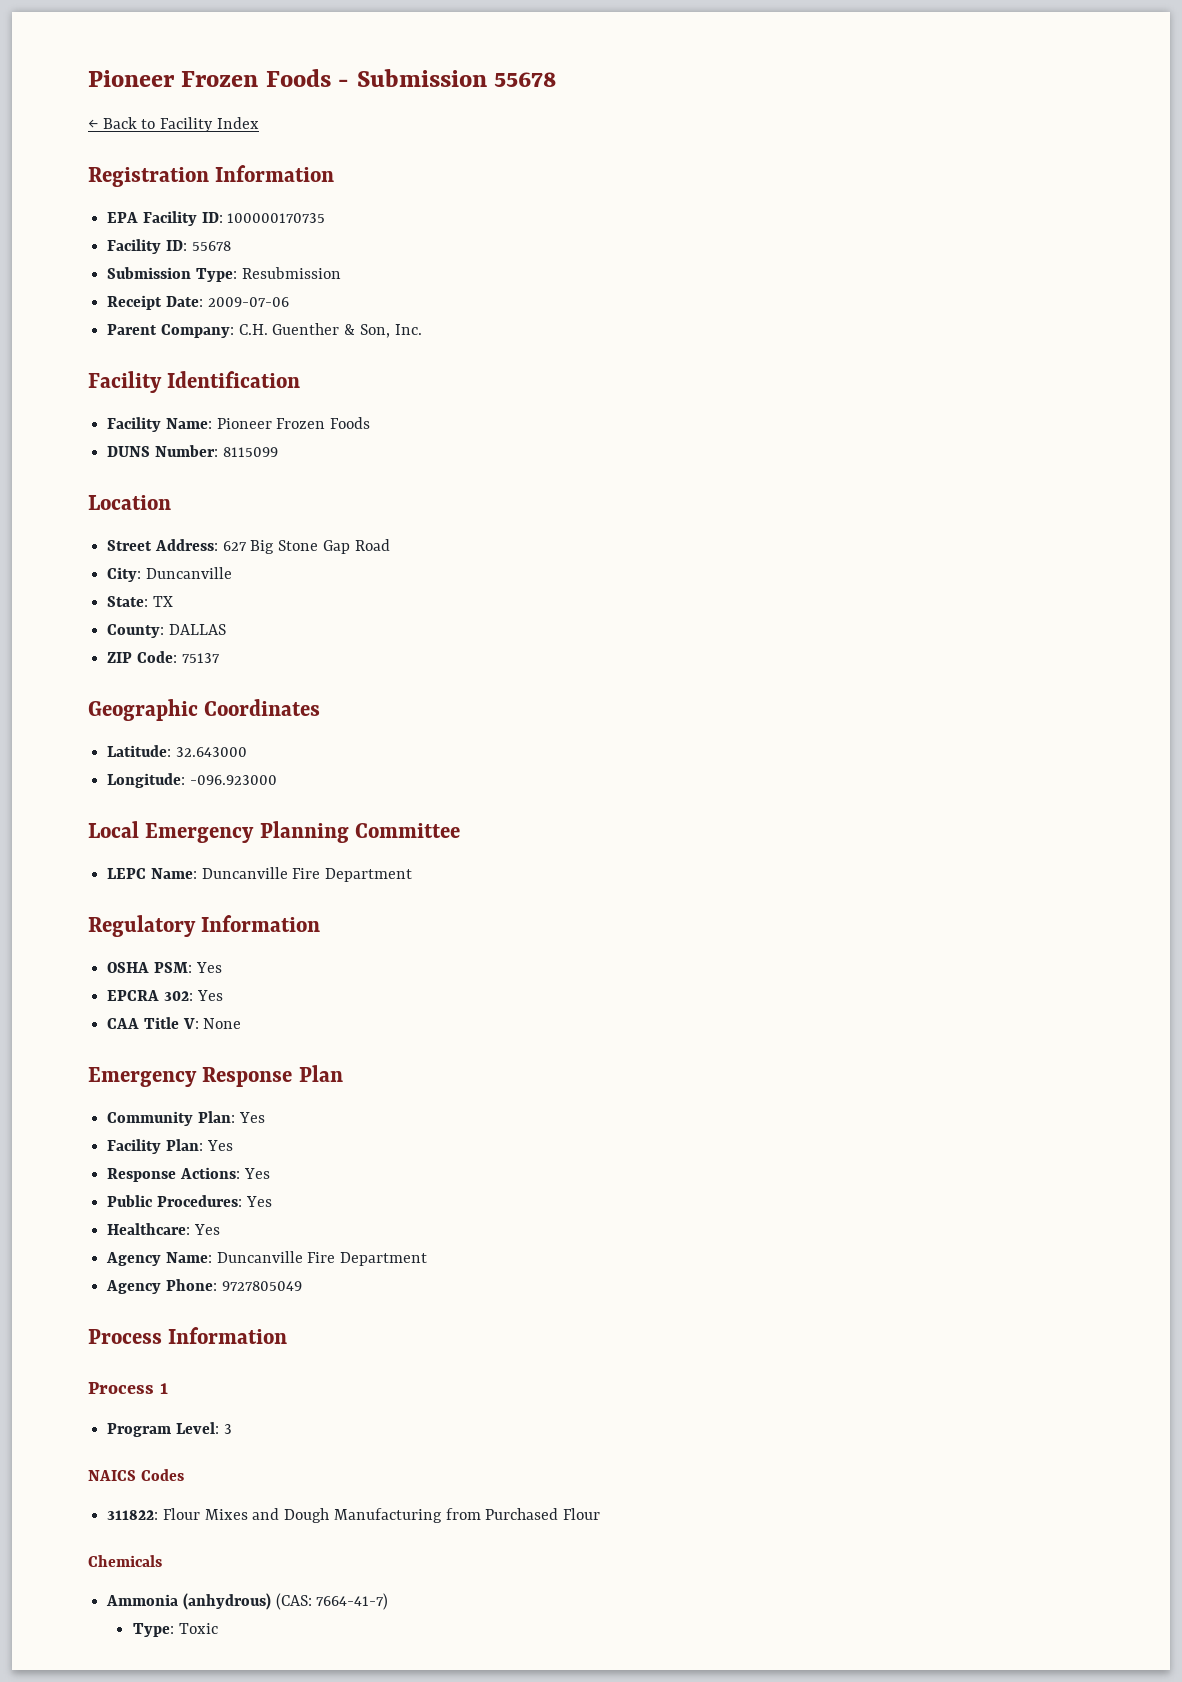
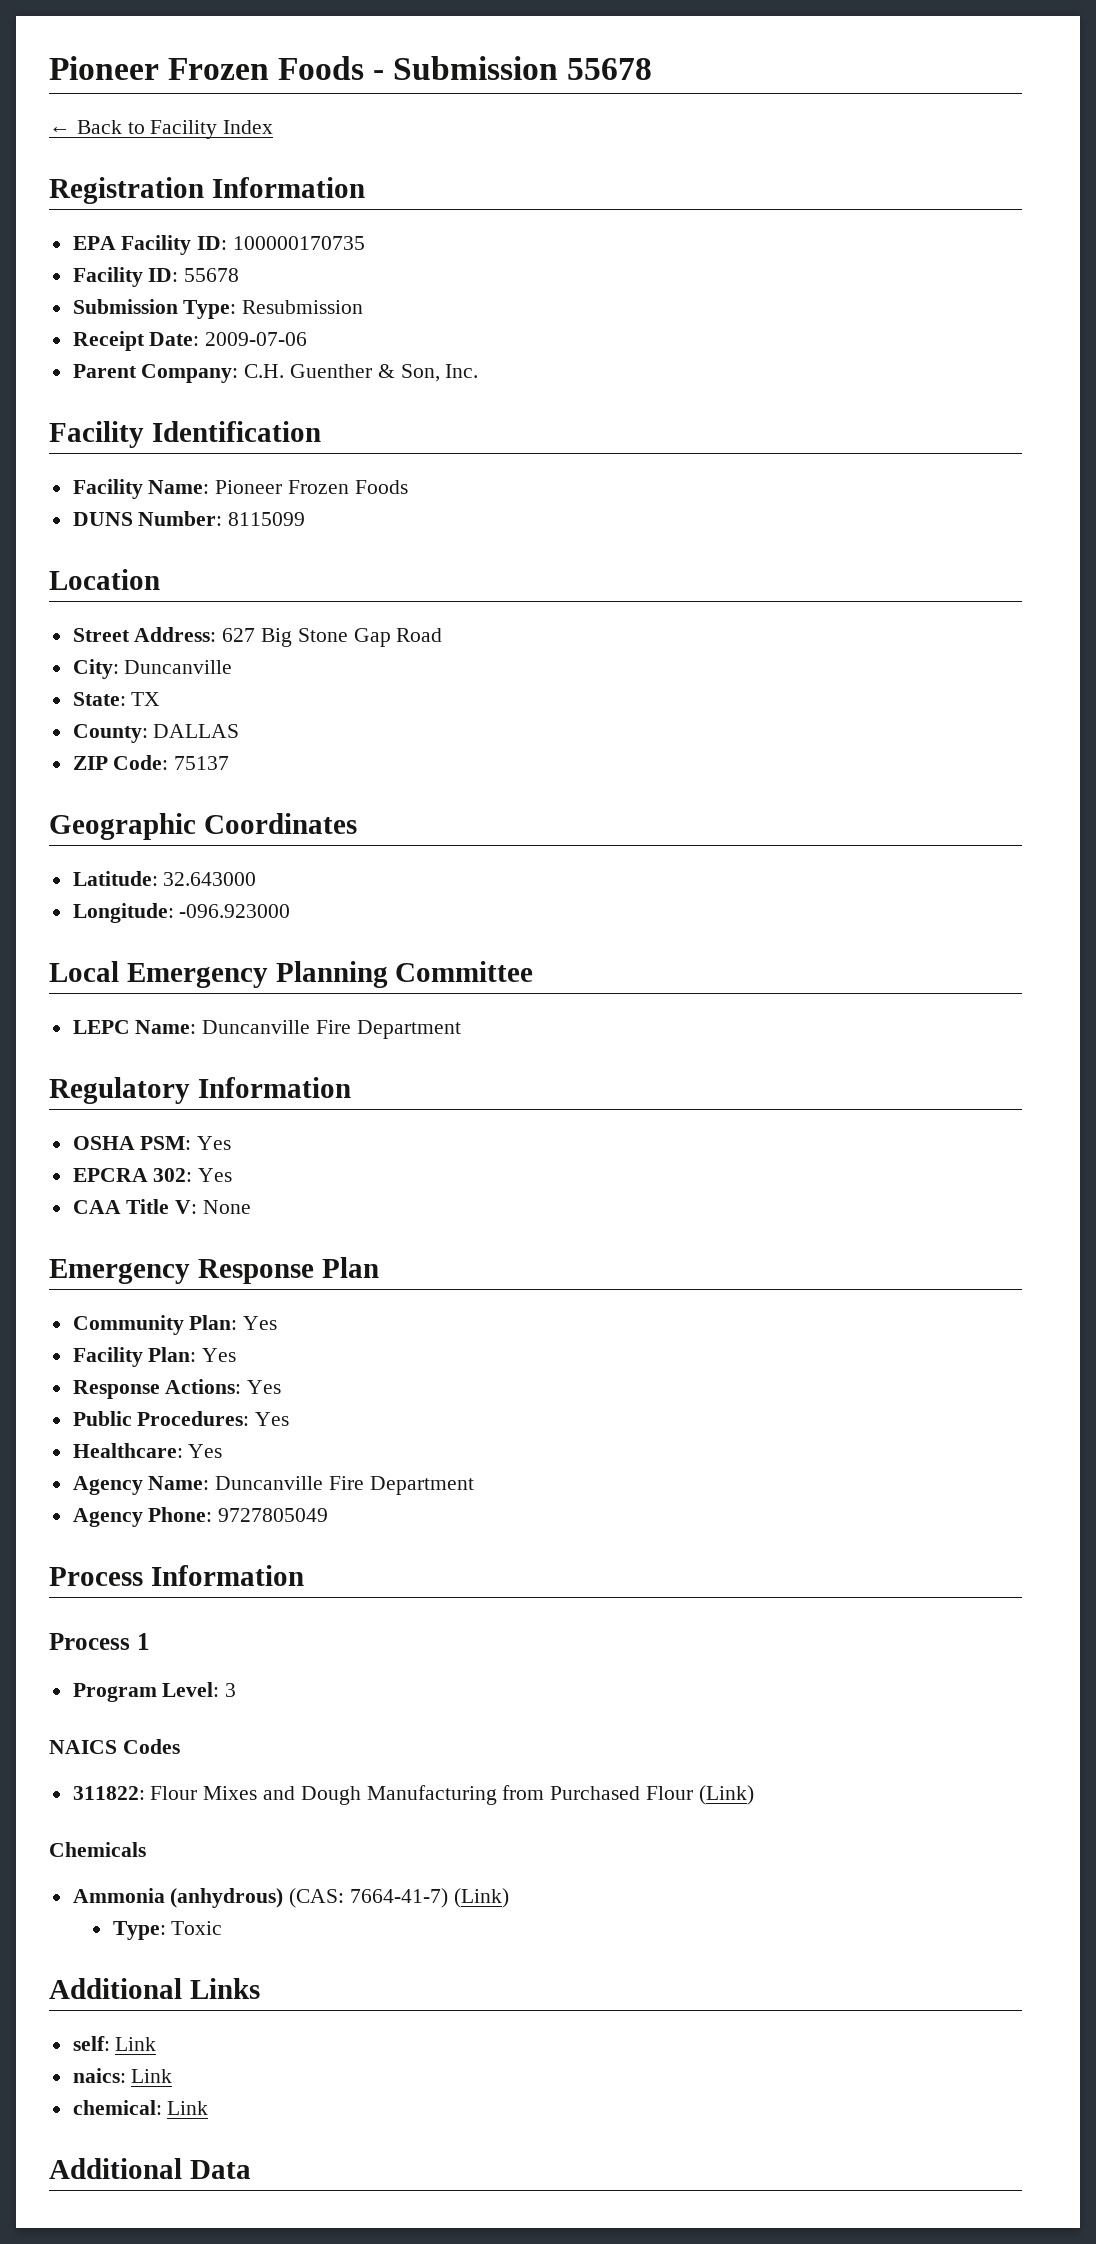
- 311822: Flour Mixes and Dough Manufacturing from Purchased Flour
+ 311822: Flour Mixes and Dough Manufacturing from Purchased Flour (Link)
- Ammonia (anhydrous) (CAS: 7664-41-7)
+ Ammonia (anhydrous) (CAS: 7664-41-7) (Link)
+ Additional Links
+ self: Link
+ naics: Link
+ chemical: Link
+ Additional Data

